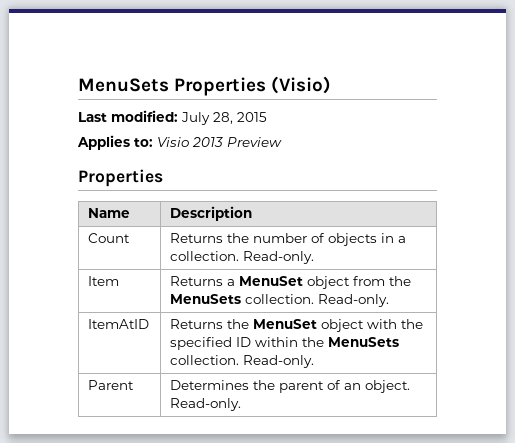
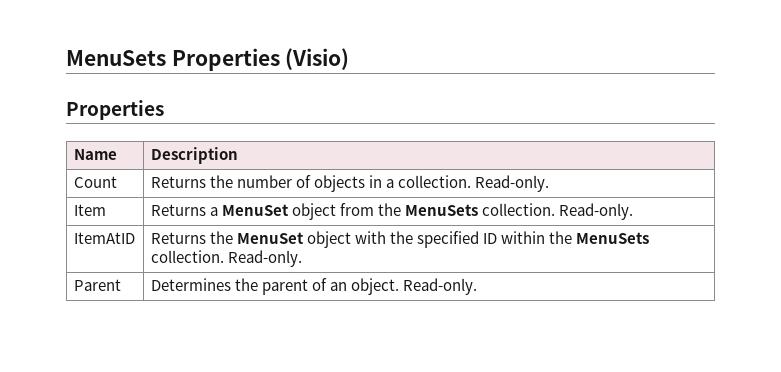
- Last modified: July 28, 2015
- Applies to: Visio 2013 Preview

